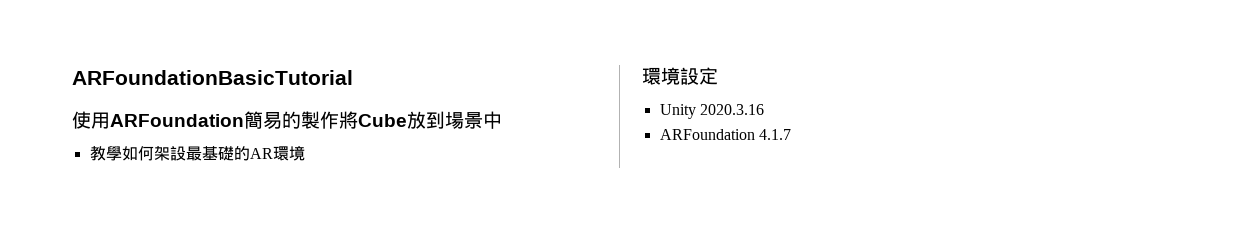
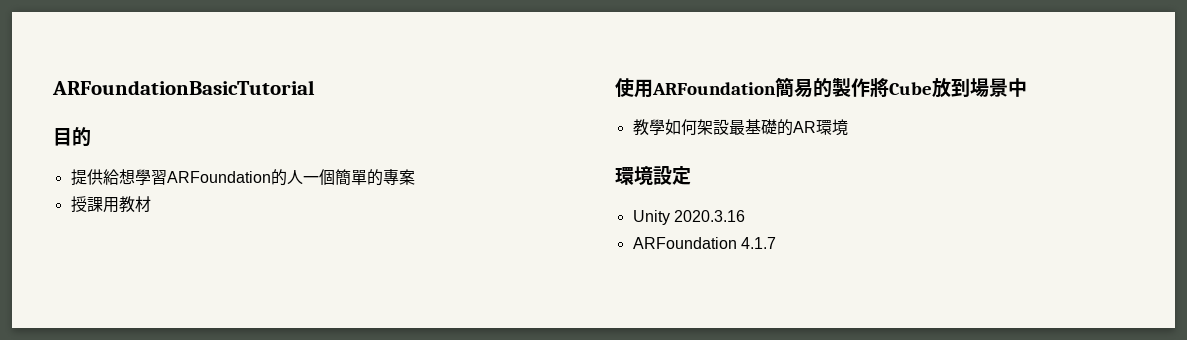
+ 目的
+ 提供給想學習ARFoundation的人一個簡單的專案
+ 授課用教材

